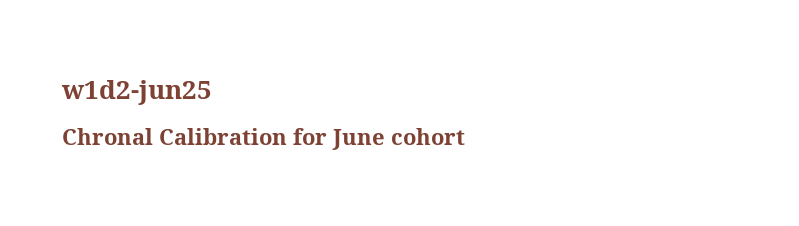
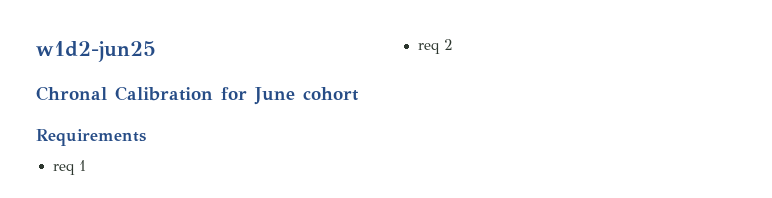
+ Requirements
+ req 1
+ req 2

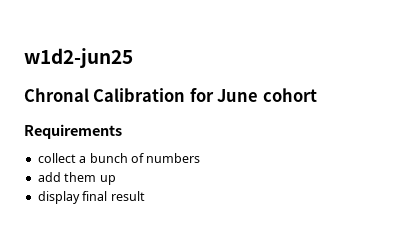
- req 1
- req 2
+ collect a bunch of numbers
+ add them up
+ display final result

